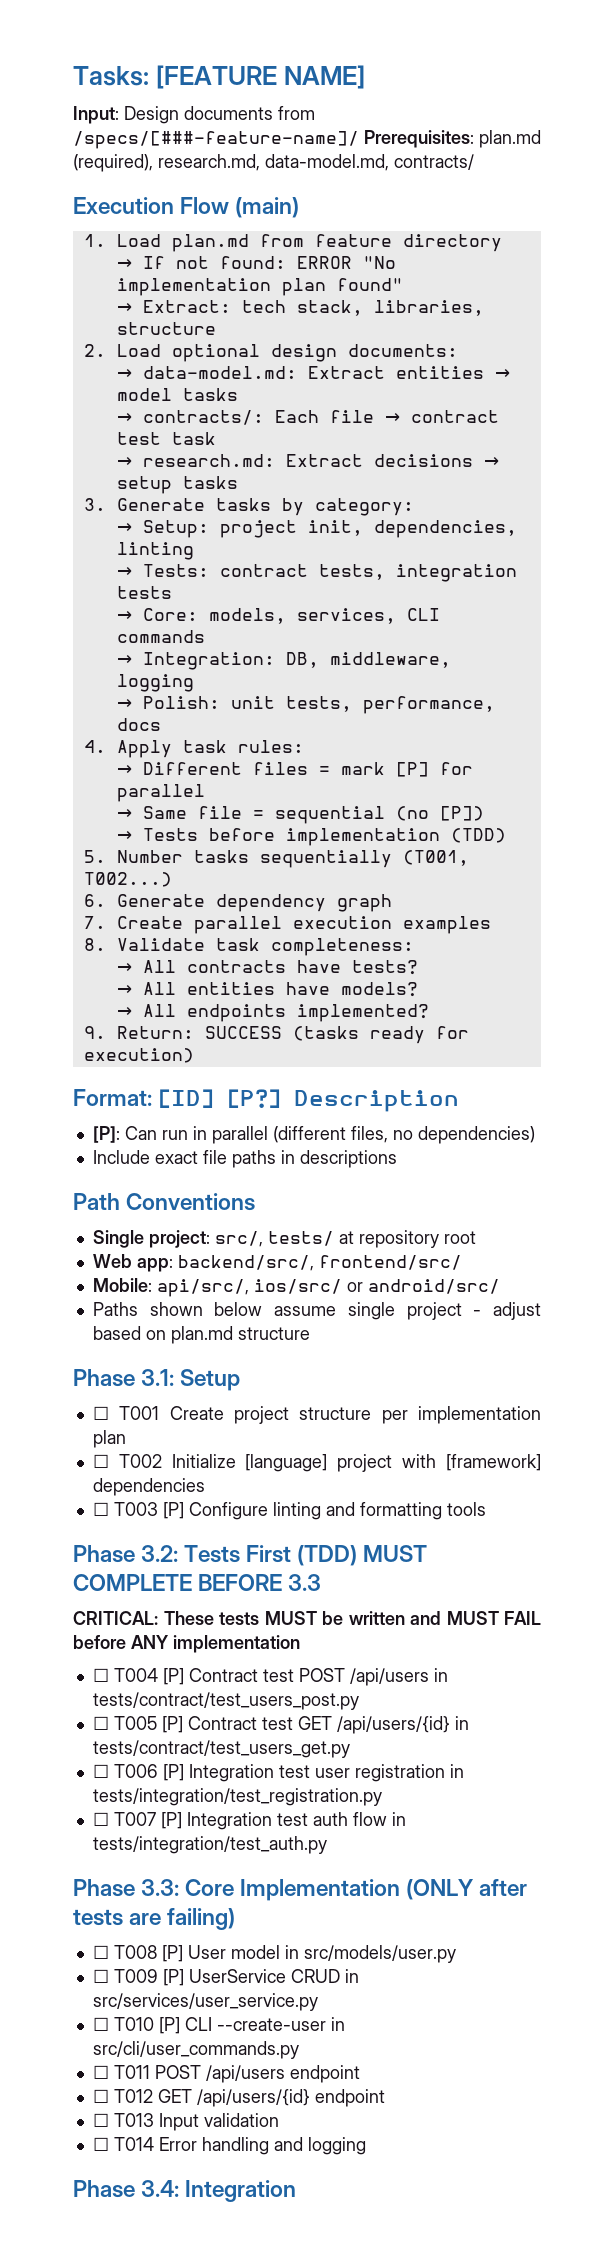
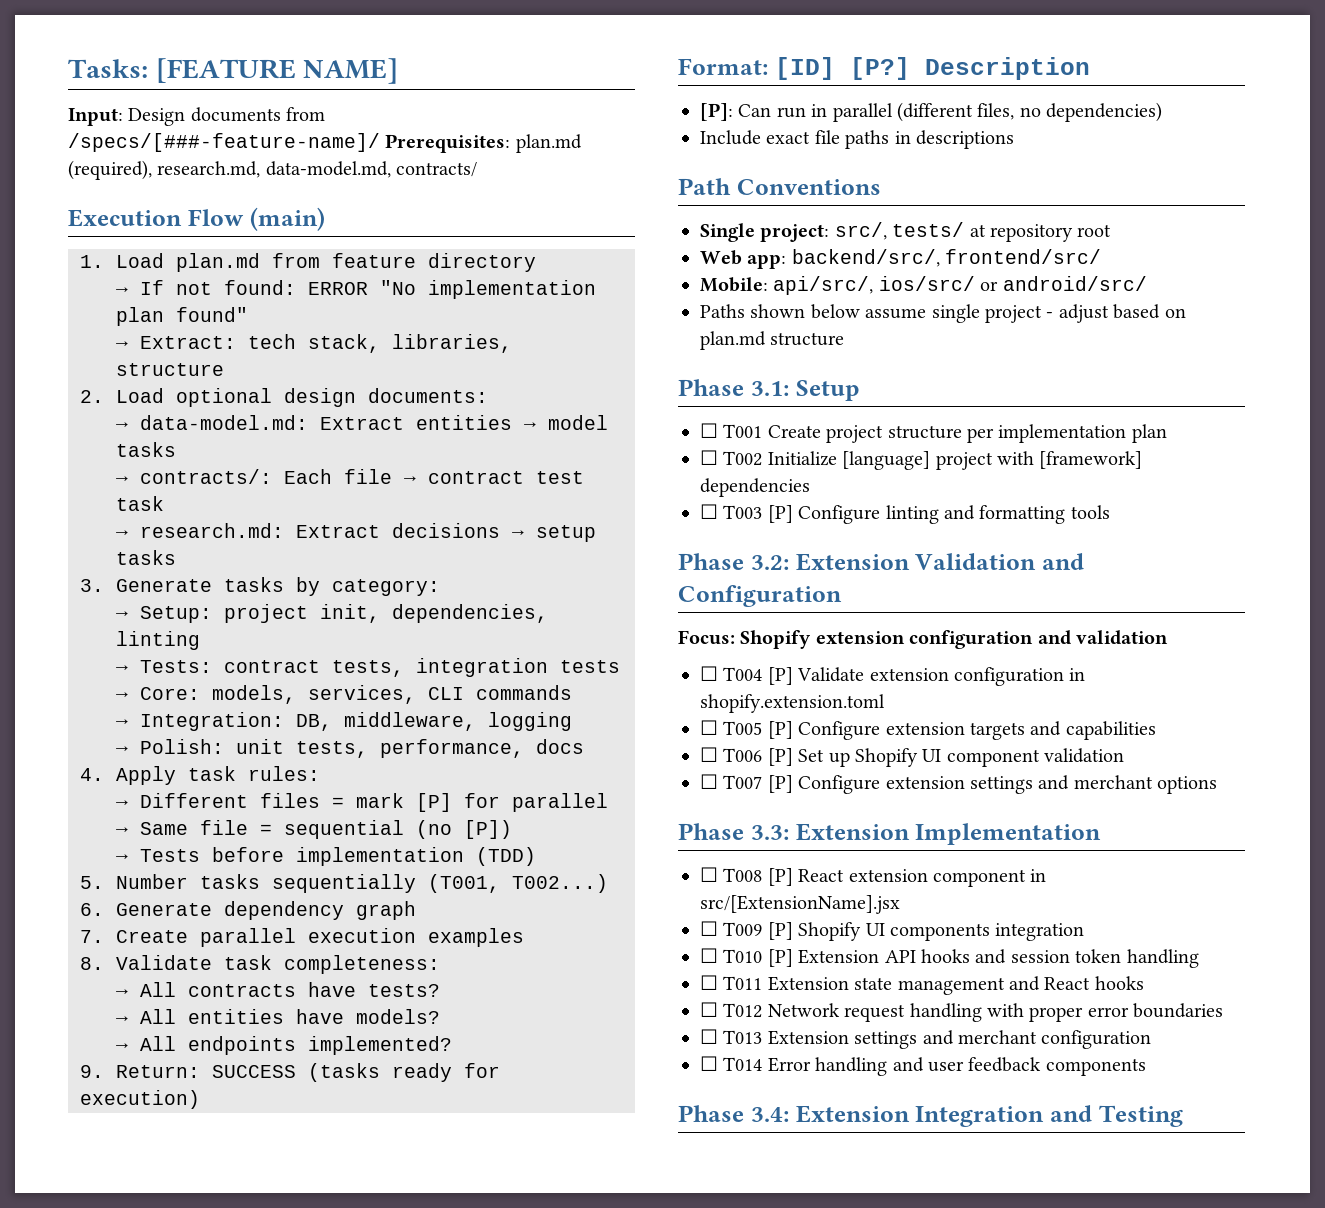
- Phase 3.2: Tests First (TDD) MUST COMPLETE BEFORE 3.3
- CRITICAL: These tests MUST be written and MUST FAIL before ANY implementation
- ☐ T004 [P] Contract test POST /api/users in tests/contract/test_users_post.py
- ☐ T005 [P] Contract test GET /api/users/{id} in tests/contract/test_users_get.py
- ☐ T006 [P] Integration test user registration in tests/integration/test_registration.py
- ☐ T007 [P] Integration test auth flow in tests/integration/test_auth.py
+ Phase 3.2: Extension Validation and Configuration
+ Focus: Shopify extension configuration and validation
+ ☐ T004 [P] Validate extension configuration in shopify.extension.toml
+ ☐ T005 [P] Configure extension targets and capabilities
+ ☐ T006 [P] Set up Shopify UI component validation
+ ☐ T007 [P] Configure extension settings and merchant options
- Phase 3.3: Core Implementation (ONLY after tests are failing)
- ☐ T008 [P] User model in src/models/user.py
+ Phase 3.3: Extension Implementation
+ ☐ T008 [P] React extension component in src/[ExtensionName].jsx
- ☐ T009 [P] UserService CRUD in src/services/user_service.py
+ ☐ T009 [P] Shopify UI components integration
- ☐ T010 [P] CLI --create-user in src/cli/user_commands.py
- ☐ T011 POST /api/users endpoint
- ☐ T012 GET /api/users/{id} endpoint
- ☐ T013 Input validation
+ ☐ T010 [P] Extension API hooks and session token handling
+ ☐ T011 Extension state management and React hooks
+ ☐ T012 Network request handling with proper error boundaries
+ ☐ T013 Extension settings and merchant configuration
- ☐ T014 Error handling and logging
+ ☐ T014 Error handling and user feedback components
- Phase 3.4: Integration
+ Phase 3.4: Extension Integration and Testing

